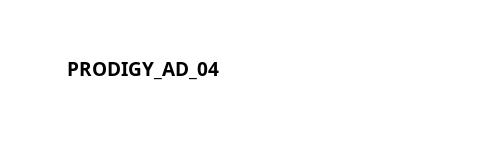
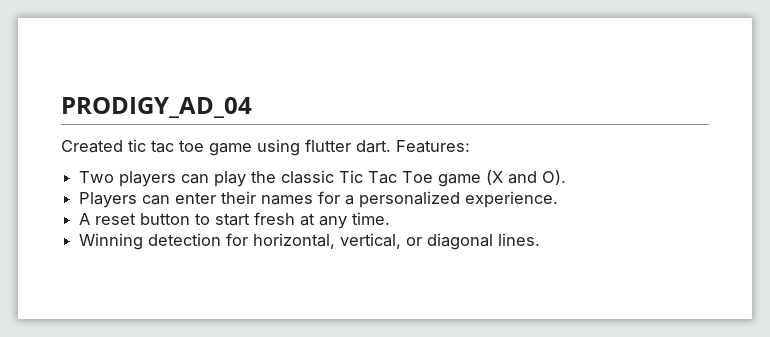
+ Created tic tac toe game using flutter dart. Features:
+ Two players can play the classic Tic Tac Toe game (X and O).
+ Players can enter their names for a personalized experience.
+ A reset button to start fresh at any time.
+ Winning detection for horizontal, vertical, or diagonal lines.

